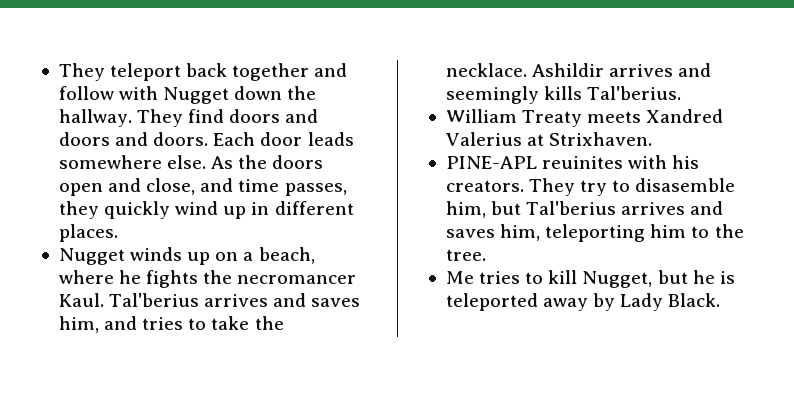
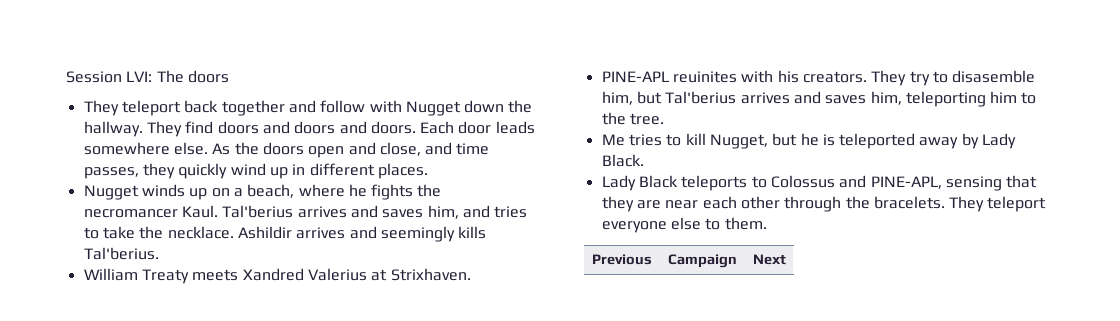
+ Session LVI: The doors
+ Lady Black teleports to Colossus and PINE-APL, sensing that they are near each other through the bracelets. They teleport everyone else to them.
+ Previous | Campaign | Next

